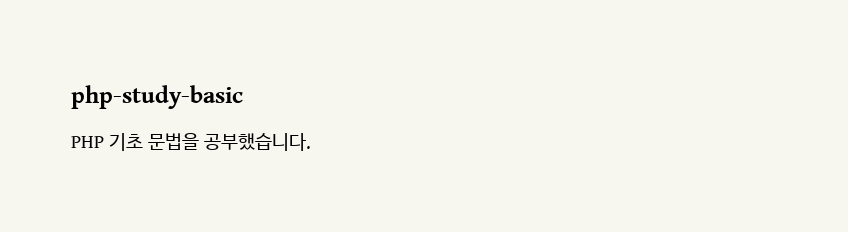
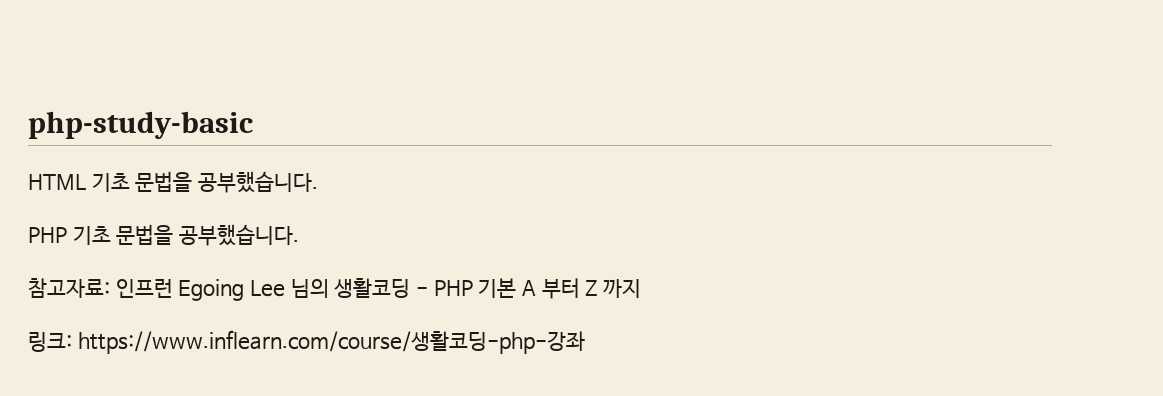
+ HTML 기초 문법을 공부했습니다.
+ 참고자료: 인프런 Egoing Lee 님의 생활코딩 - PHP 기본 A 부터 Z 까지
+ 링크: https://www.inflearn.com/course/생활코딩-php-강좌

